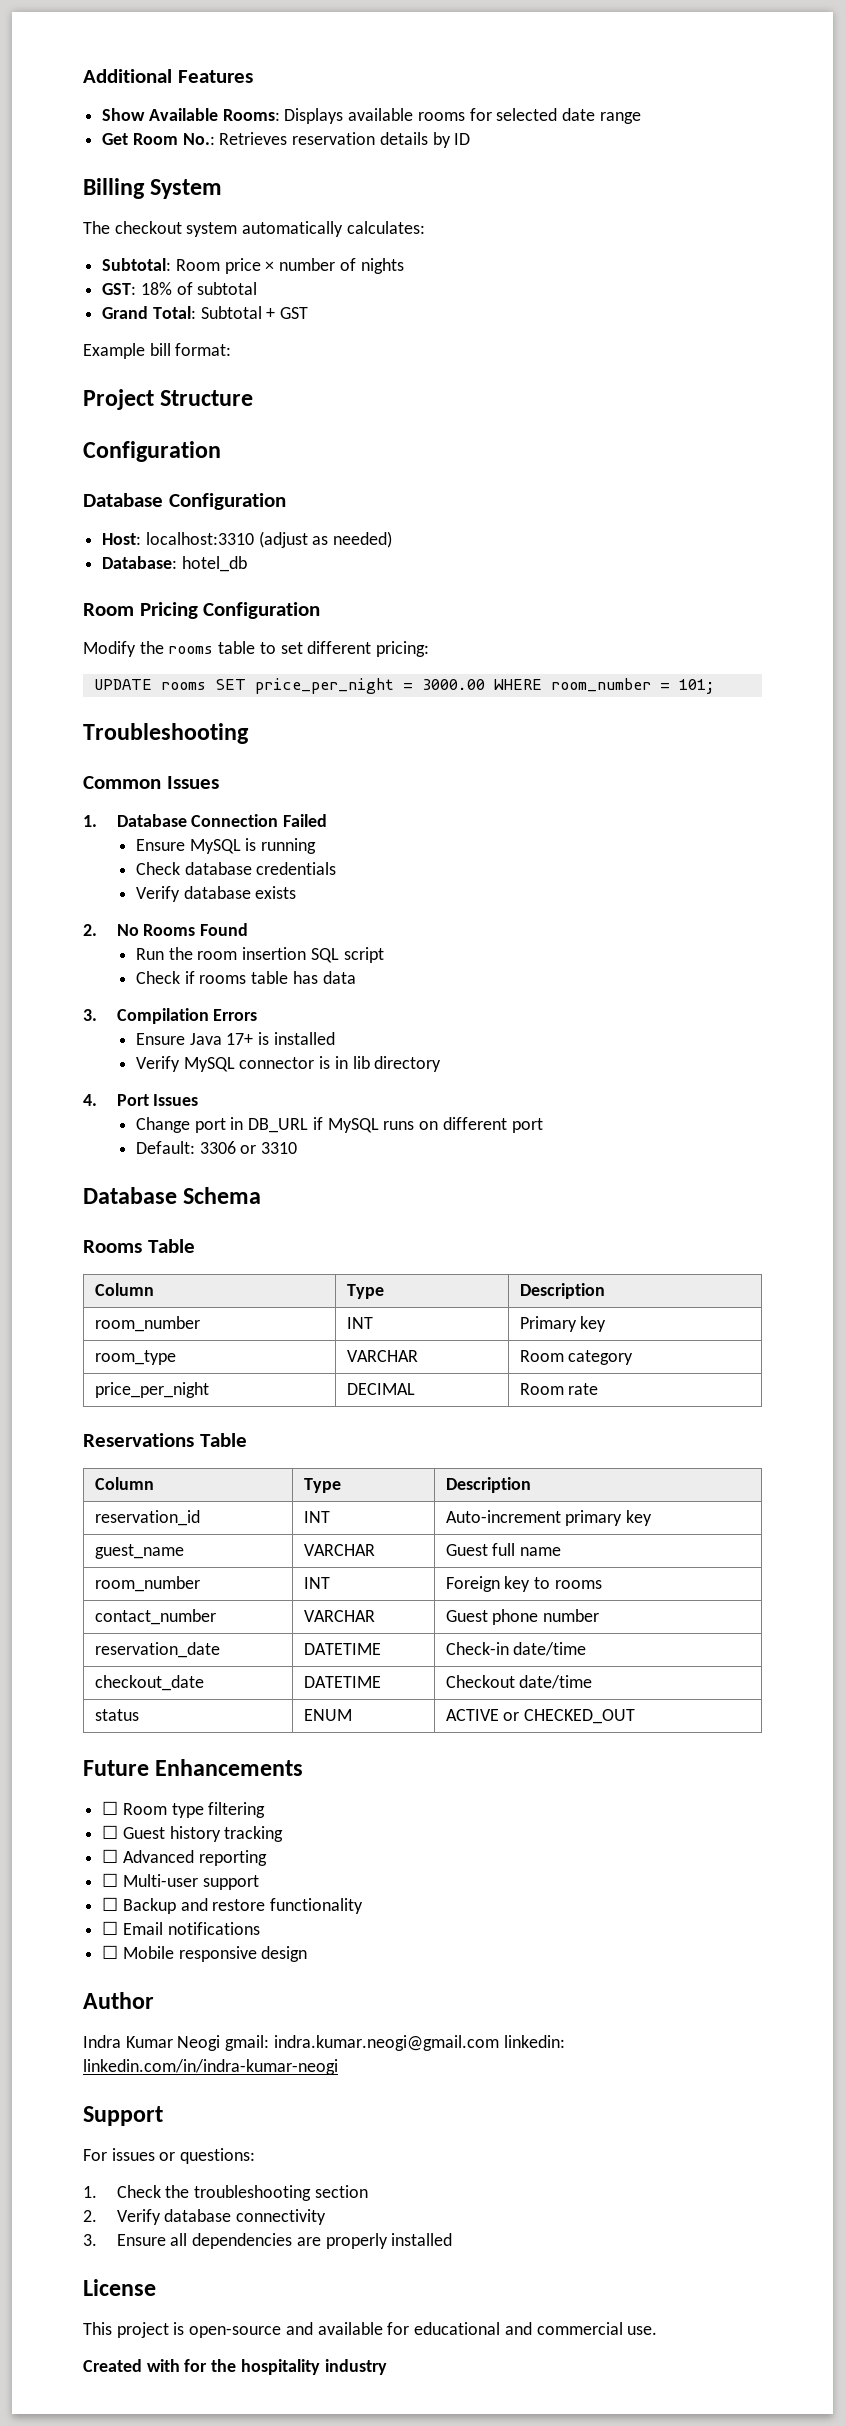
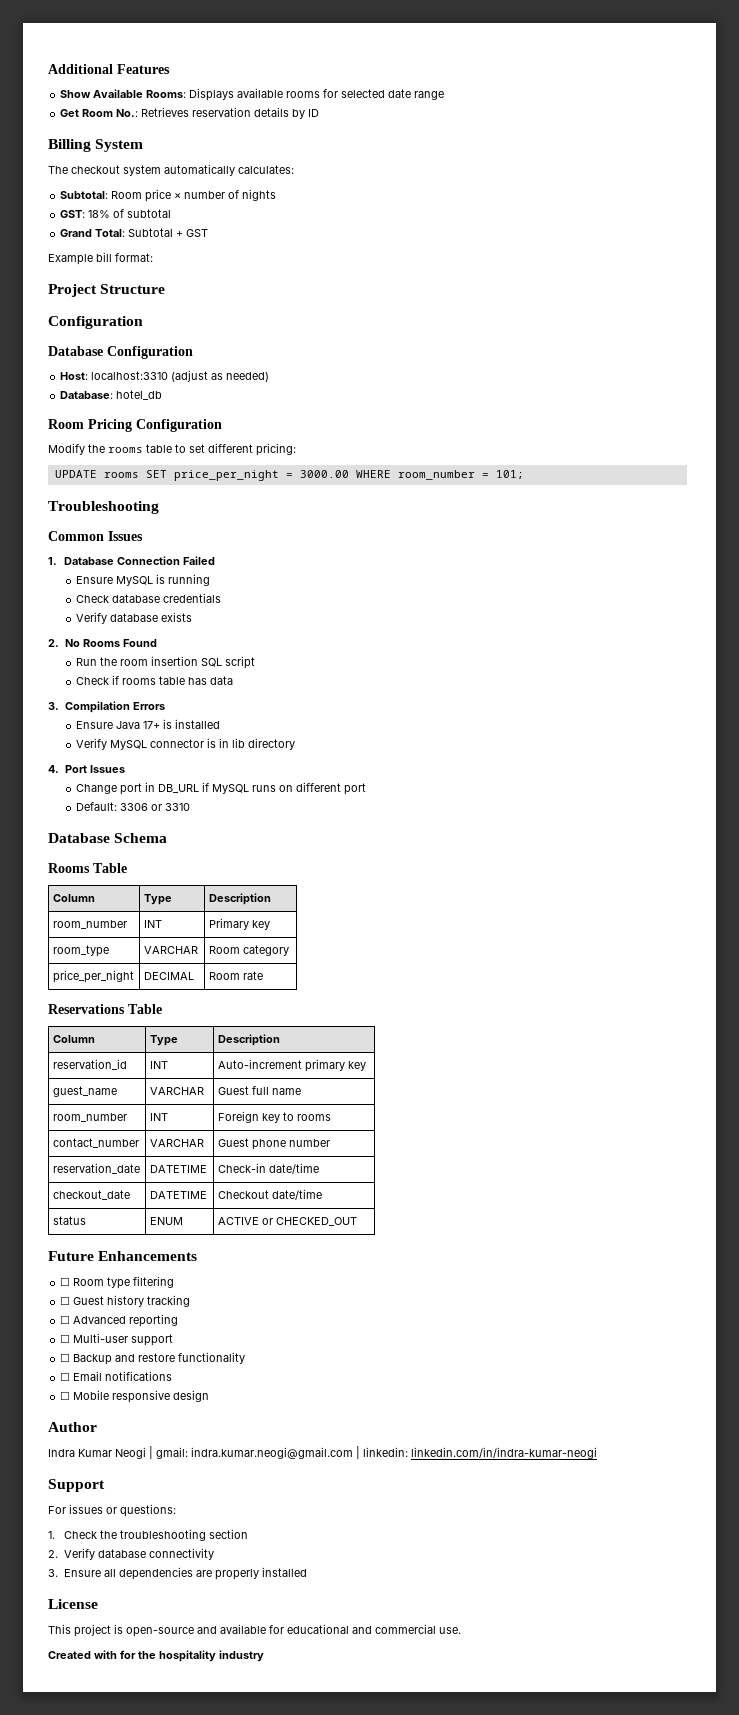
- Indra Kumar Neogi gmail: indra.kumar.neogi@gmail.com linkedin: linkedin.com/in/indra-kumar-neogi
+ Indra Kumar Neogi | gmail: indra.kumar.neogi@gmail.com | linkedin: linkedin.com/in/indra-kumar-neogi

